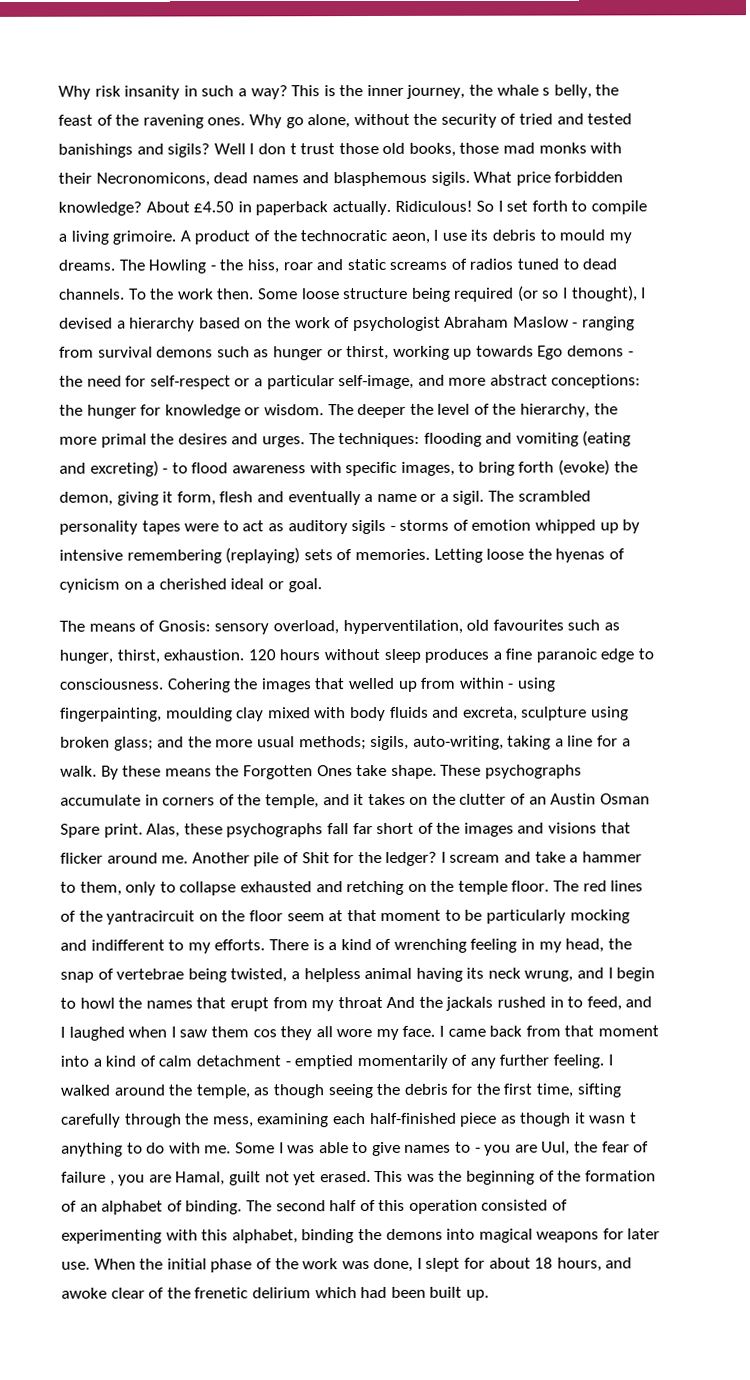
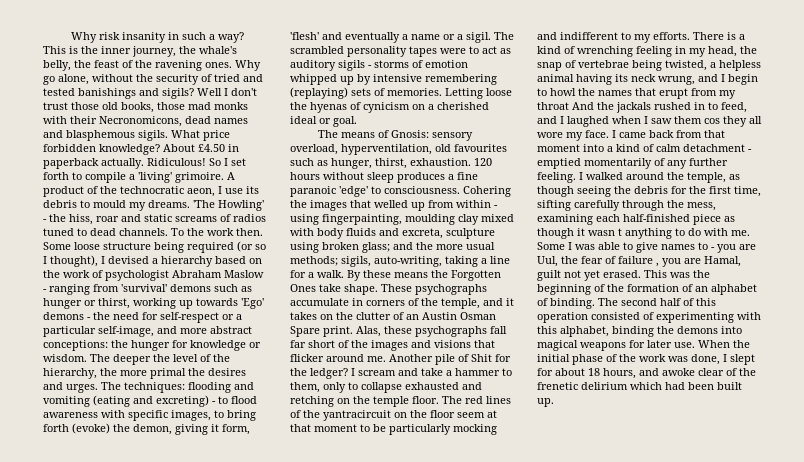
- This is the inner journey, the whale s belly, the feast of the ravening ones.
+ This is the inner journey, the whale's belly, the feast of the ravening ones.
- Well I don t trust those old books, those mad monks with their Necronomicons, dead names and blasphemous sigils.
+ Well I don't trust those old books, those mad monks with their Necronomicons, dead names and blasphemous sigils.
- So I set forth to compile a living grimoire.
+ So I set forth to compile a 'living' grimoire.
- The Howling - the hiss, roar and static screams of radios tuned to dead channels.
+ 'The Howling' - the hiss, roar and static screams of radios tuned to dead channels.
- Some loose structure being required (or so I thought), I devised a hierarchy based on the work of psychologist Abraham Maslow - ranging from survival demons such as hunger or thirst, working up towards Ego demons - the need for self-respect or a particular self-image, and more abstract conceptions: the hunger for knowledge or wisdom.
+ Some loose structure being required (or so I thought), I devised a hierarchy based on the work of psychologist Abraham Maslow - ranging from 'survival' demons such as hunger or thirst, working up towards 'Ego' demons - the need for self-respect or a particular self-image, and more abstract conceptions: the hunger for knowledge or wisdom.
- The techniques: flooding and vomiting (eating and excreting) - to flood awareness with specific images, to bring forth (evoke) the demon, giving it form, flesh and eventually a name or a sigil.
+ The techniques: flooding and vomiting (eating and excreting) - to flood awareness with specific images, to bring forth (evoke) the demon, giving it form, 'flesh' and eventually a name or a sigil.
- 120 hours without sleep produces a fine paranoic edge to consciousness.
+ 120 hours without sleep produces a fine paranoic 'edge' to consciousness.

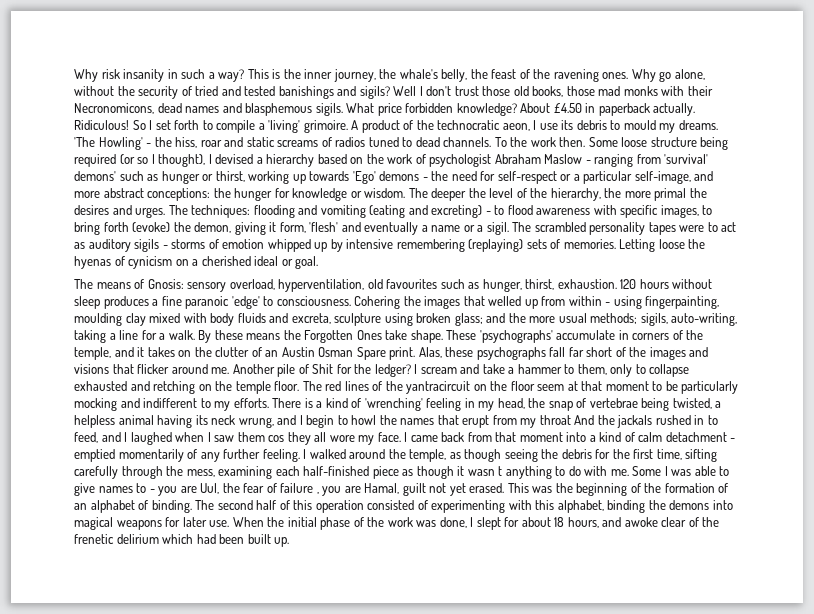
- Some loose structure being required (or so I thought), I devised a hierarchy based on the work of psychologist Abraham Maslow - ranging from 'survival' demons such as hunger or thirst, working up towards 'Ego' demons - the need for self-respect or a particular self-image, and more abstract conceptions: the hunger for knowledge or wisdom.
+ Some loose structure being required (or so I thought), I devised a hierarchy based on the work of psychologist Abraham Maslow - ranging from 'survival' demons' such as hunger or thirst, working up towards 'Ego' demons - the need for self-respect or a particular self-image, and more abstract conceptions: the hunger for knowledge or wisdom.
- These psychographs accumulate in corners of the temple, and it takes on the clutter of an Austin Osman Spare print.
+ These 'psychographs' accumulate in corners of the temple, and it takes on the clutter of an Austin Osman Spare print.
- There is a kind of wrenching feeling in my head, the snap of vertebrae being twisted, a helpless animal having its neck wrung, and I begin to howl the names that erupt from my throat And the jackals rushed in to feed, and I laughed when I saw them cos they all wore my face.
+ There is a kind of 'wrenching' feeling in my head, the snap of vertebrae being twisted, a helpless animal having its neck wrung, and I begin to howl the names that erupt from my throat And the jackals rushed in to feed, and I laughed when I saw them cos they all wore my face.

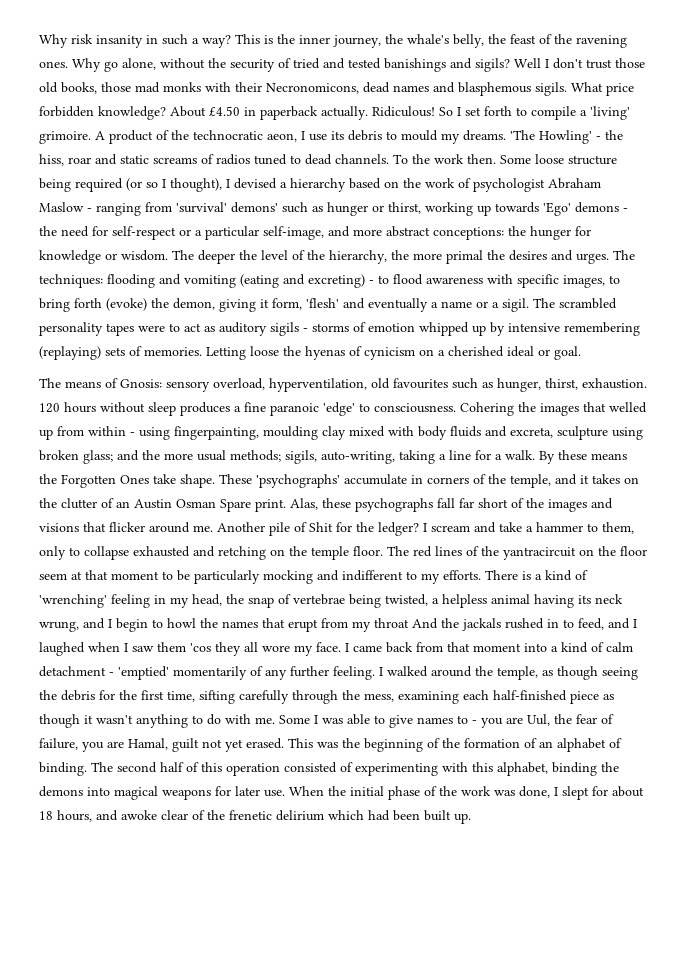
- There is a kind of 'wrenching' feeling in my head, the snap of vertebrae being twisted, a helpless animal having its neck wrung, and I begin to howl the names that erupt from my throat And the jackals rushed in to feed, and I laughed when I saw them cos they all wore my face.
+ There is a kind of 'wrenching' feeling in my head, the snap of vertebrae being twisted, a helpless animal having its neck wrung, and I begin to howl the names that erupt from my throat And the jackals rushed in to feed, and I laughed when I saw them 'cos they all wore my face.
- I came back from that moment into a kind of calm detachment - emptied momentarily of any further feeling.
+ I came back from that moment into a kind of calm detachment - 'emptied' momentarily of any further feeling.
- I walked around the temple, as though seeing the debris for the first time, sifting carefully through the mess, examining each half-finished piece as though it wasn t anything to do with me.
+ I walked around the temple, as though seeing the debris for the first time, sifting carefully through the mess, examining each half-finished piece as though it wasn't anything to do with me.
- Some I was able to give names to - you are Uul, the fear of failure , you are Hamal, guilt not yet erased.
+ Some I was able to give names to - you are Uul, the fear of failure, you are Hamal, guilt not yet erased.

